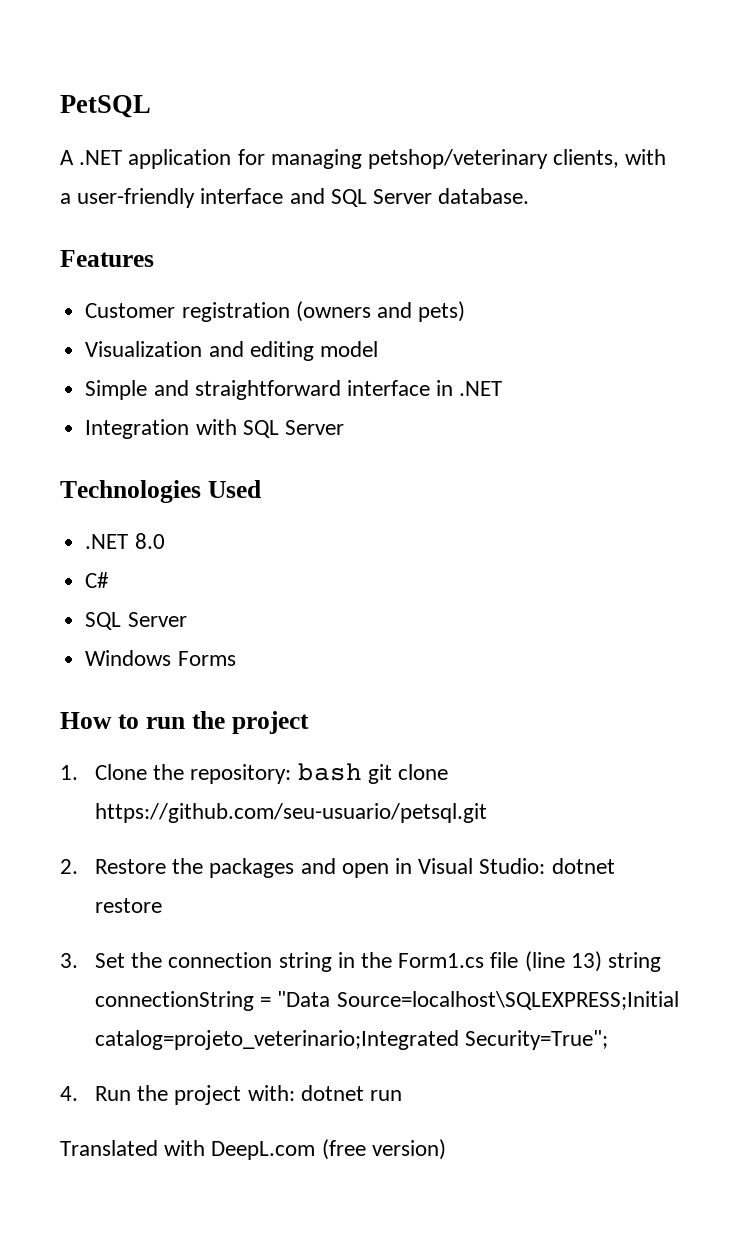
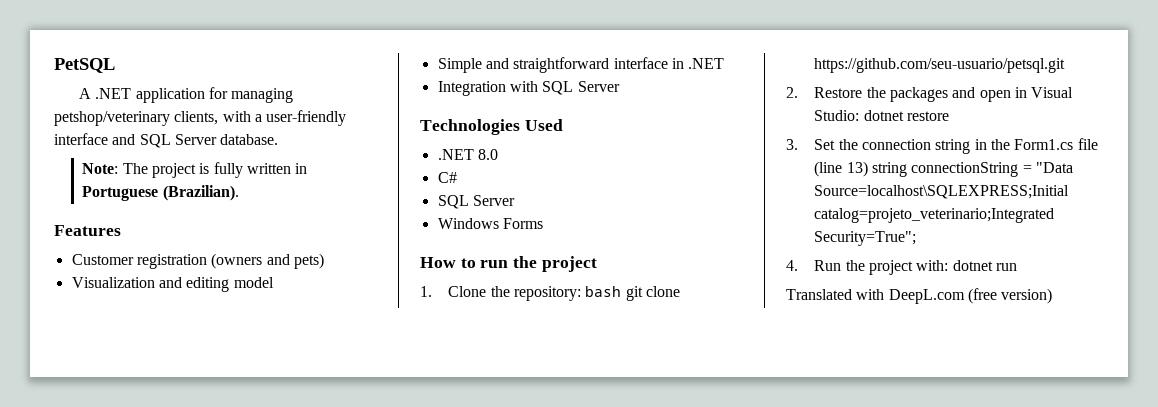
+ Note: The project is fully written in Portuguese (Brazilian).

